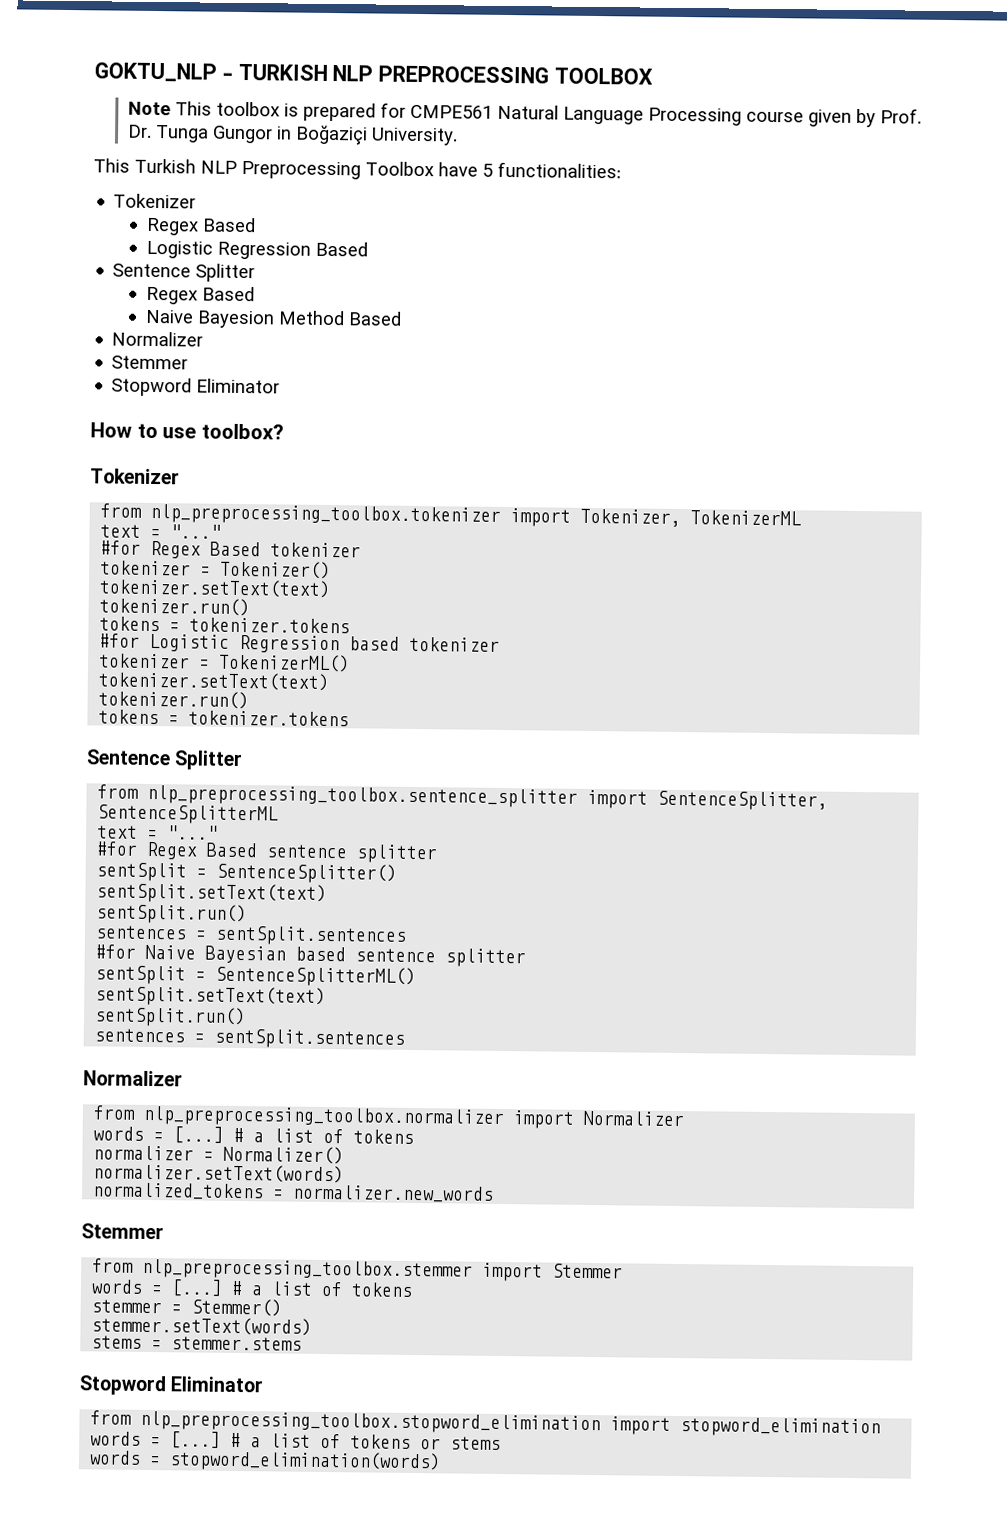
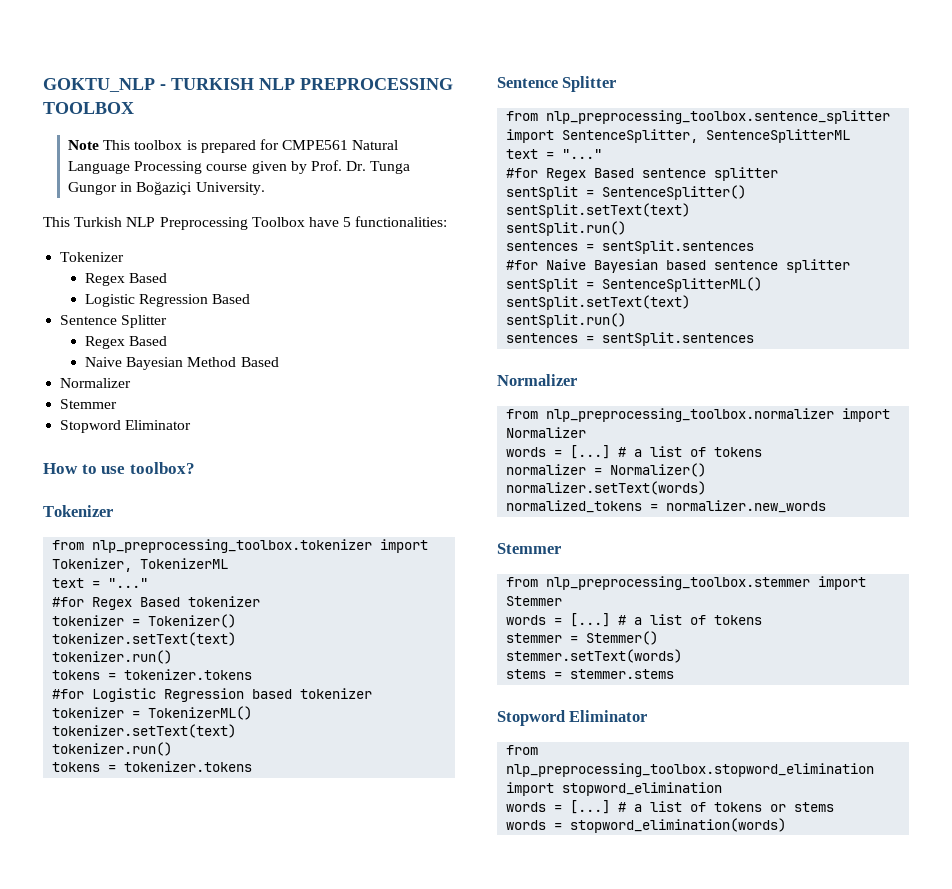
- Naive Bayesion Method Based
+ Naive Bayesian Method Based

